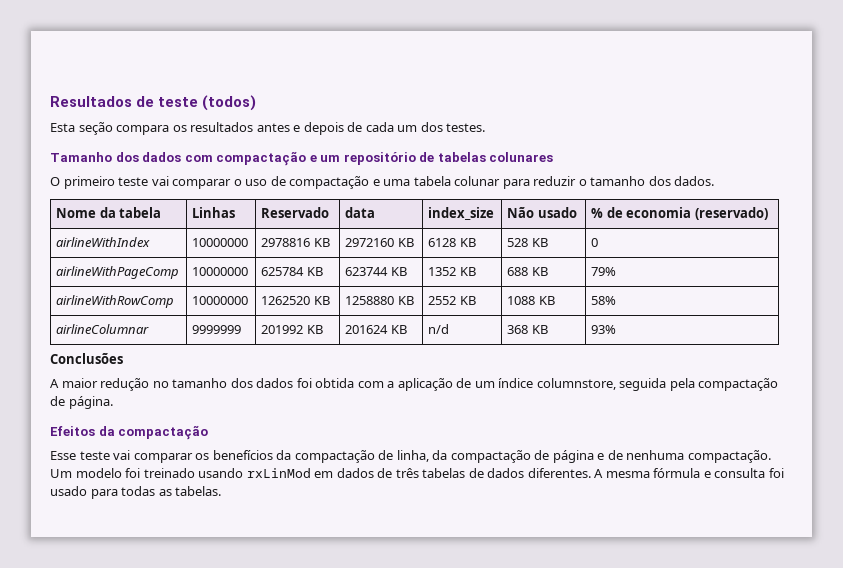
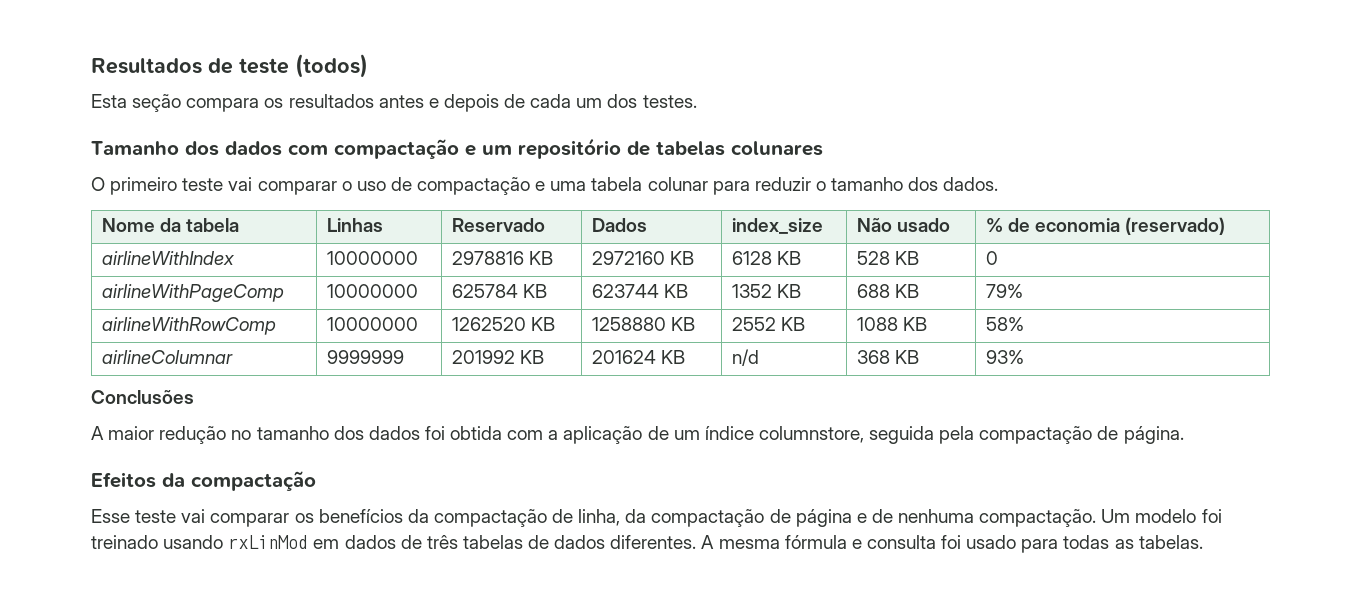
- Nome da tabela | Linhas | Reservado | data | index_size | Não usado | % de economia (reservado)
+ Nome da tabela | Linhas | Reservado | Dados | index_size | Não usado | % de economia (reservado)

